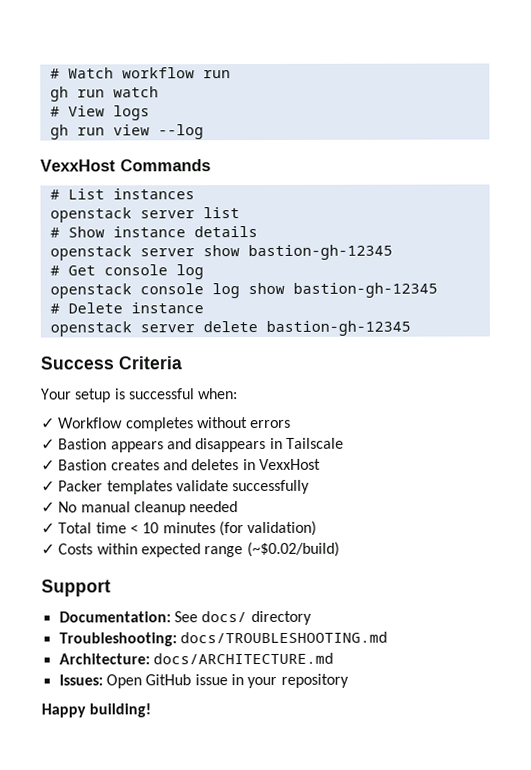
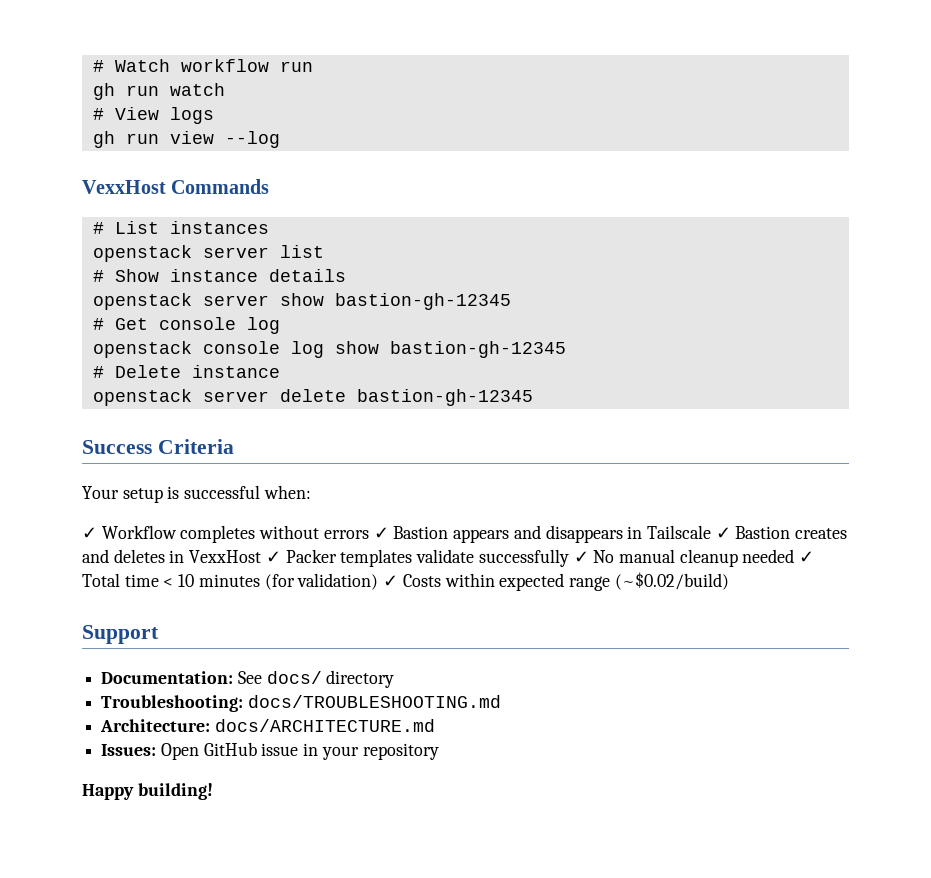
- ✓ Workflow completes without errors
- ✓ Bastion appears and disappears in Tailscale
- ✓ Bastion creates and deletes in VexxHost
- ✓ Packer templates validate successfully
- ✓ No manual cleanup needed
- ✓ Total time < 10 minutes (for validation)
- ✓ Costs within expected range (~$0.02/build)
+ ✓ Workflow completes without errors ✓ Bastion appears and disappears in Tailscale ✓ Bastion creates and deletes in VexxHost ✓ Packer templates validate successfully ✓ No manual cleanup needed ✓ Total time < 10 minutes (for validation) ✓ Costs within expected range (~$0.02/build)

